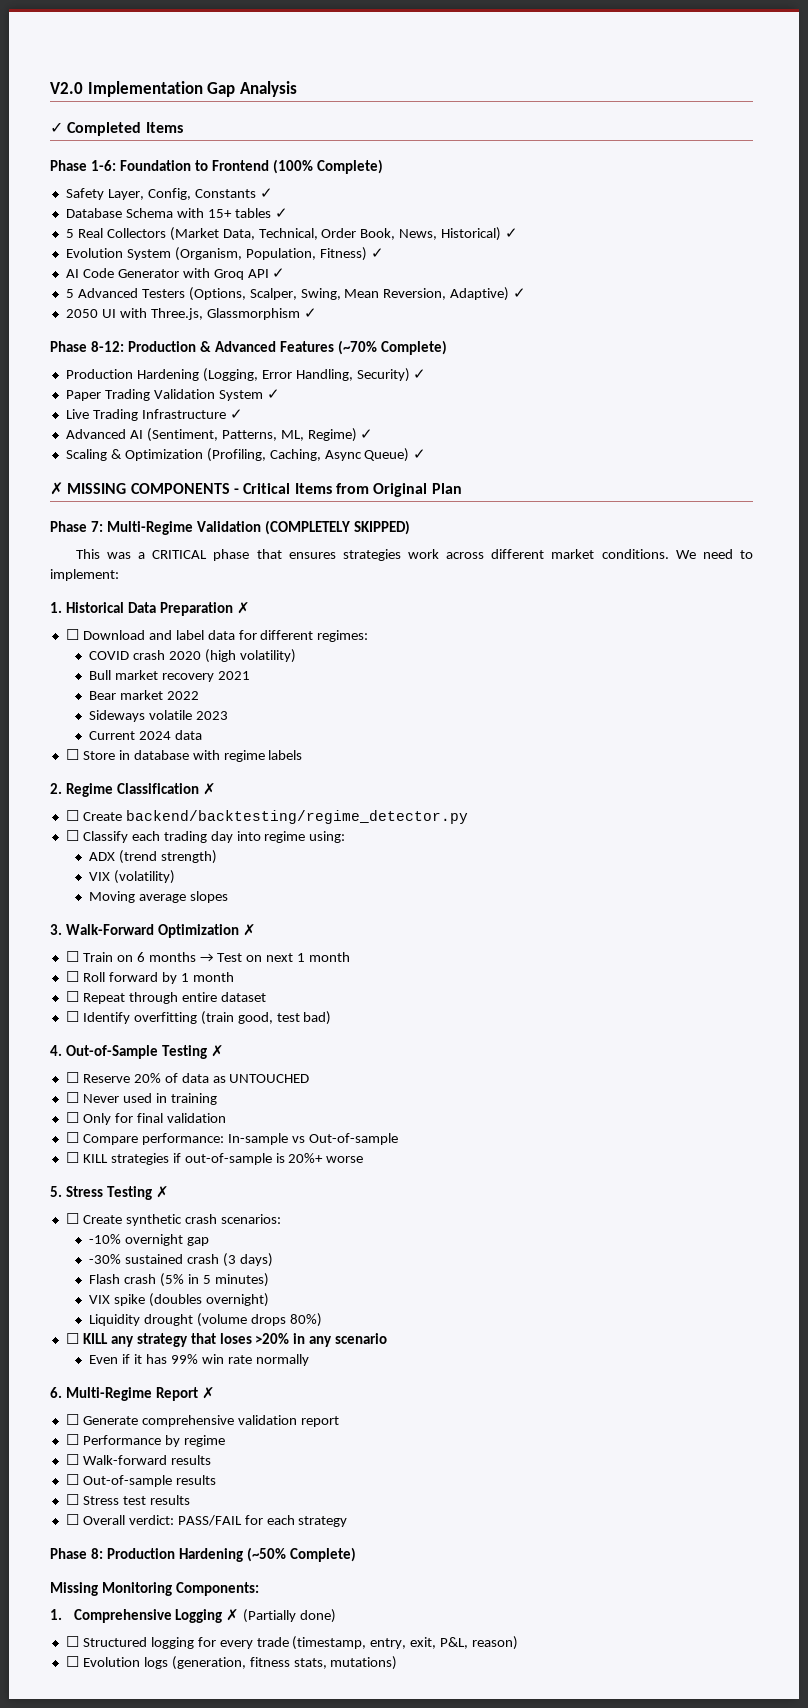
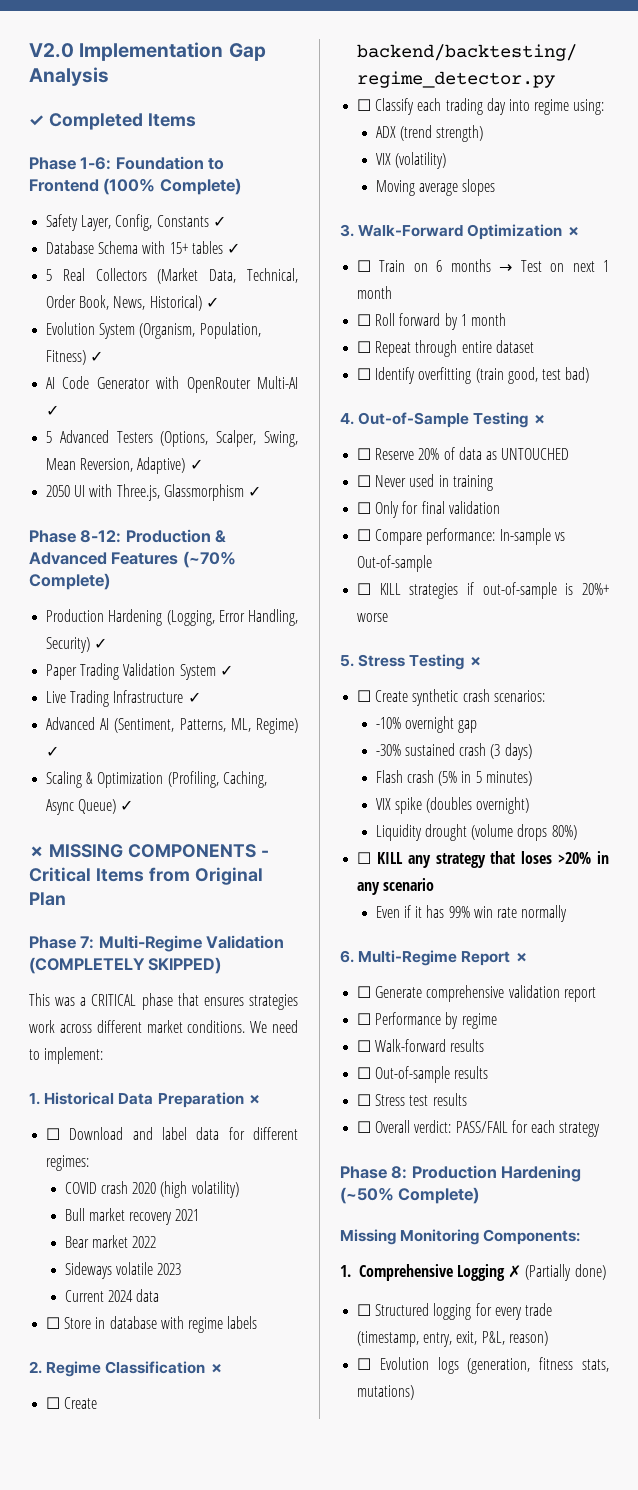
- AI Code Generator with Groq API ✓
+ AI Code Generator with OpenRouter Multi-AI ✓

